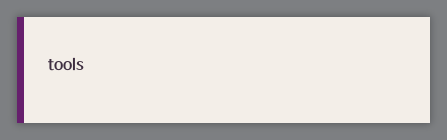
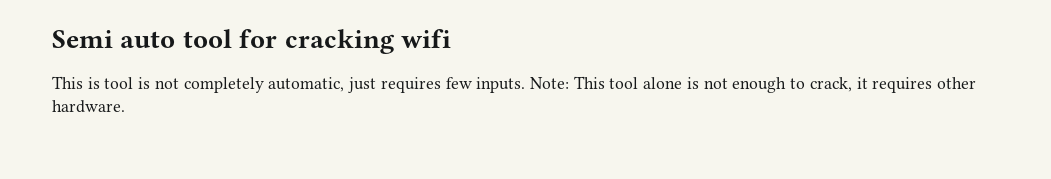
- tools
+ Semi auto tool for cracking wifi
+ This is tool is not completely automatic, just requires few inputs. Note: This tool alone is not enough to crack, it requires other hardware.

